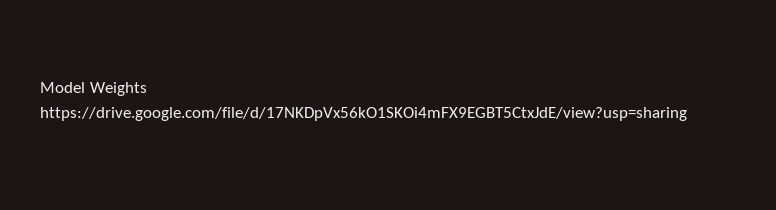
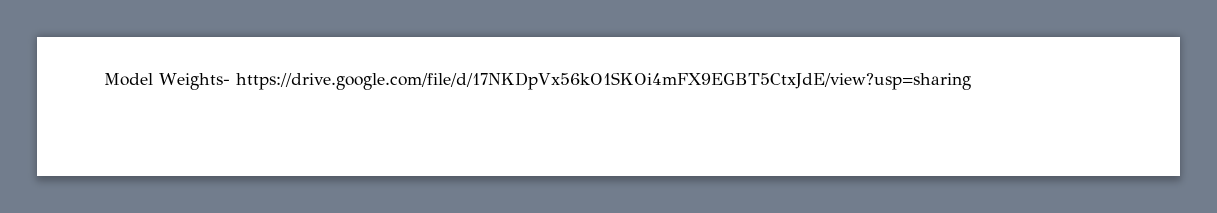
- Model Weights https://drive.google.com/file/d/17NKDpVx56kO1SKOi4mFX9EGBT5CtxJdE/view?usp=sharing
+ Model Weights- https://drive.google.com/file/d/17NKDpVx56kO1SKOi4mFX9EGBT5CtxJdE/view?usp=sharing

